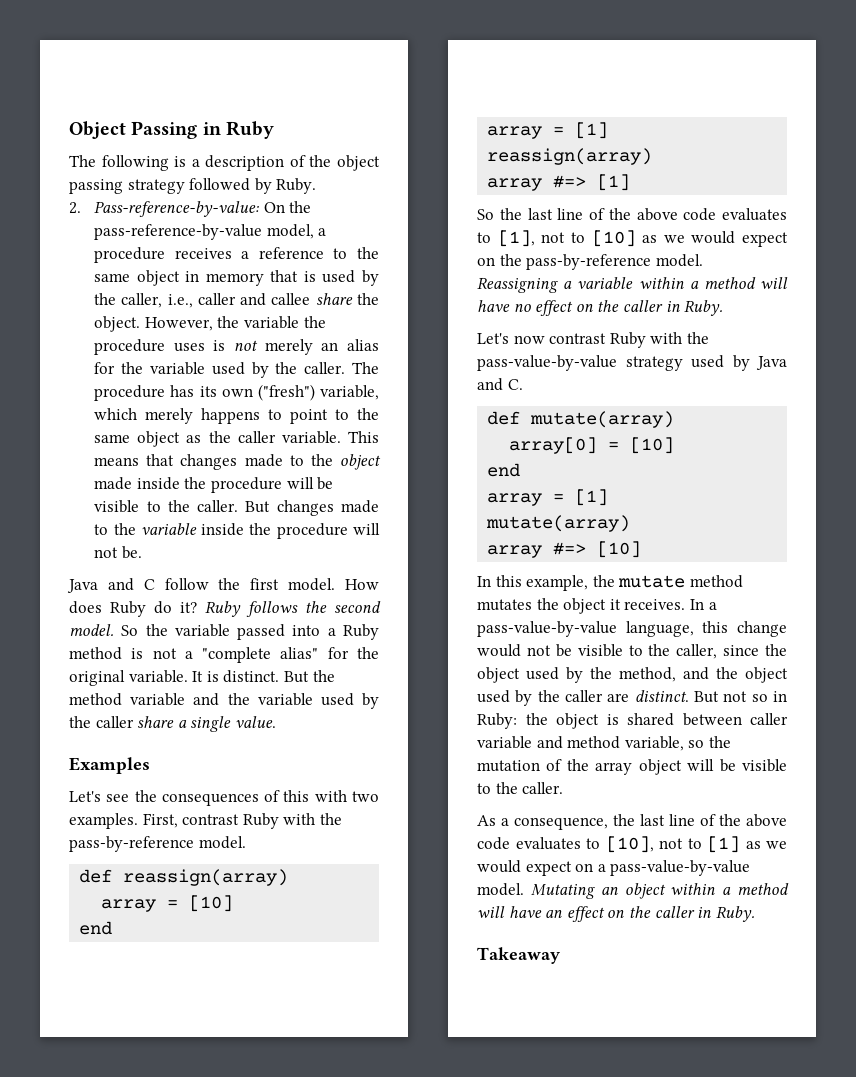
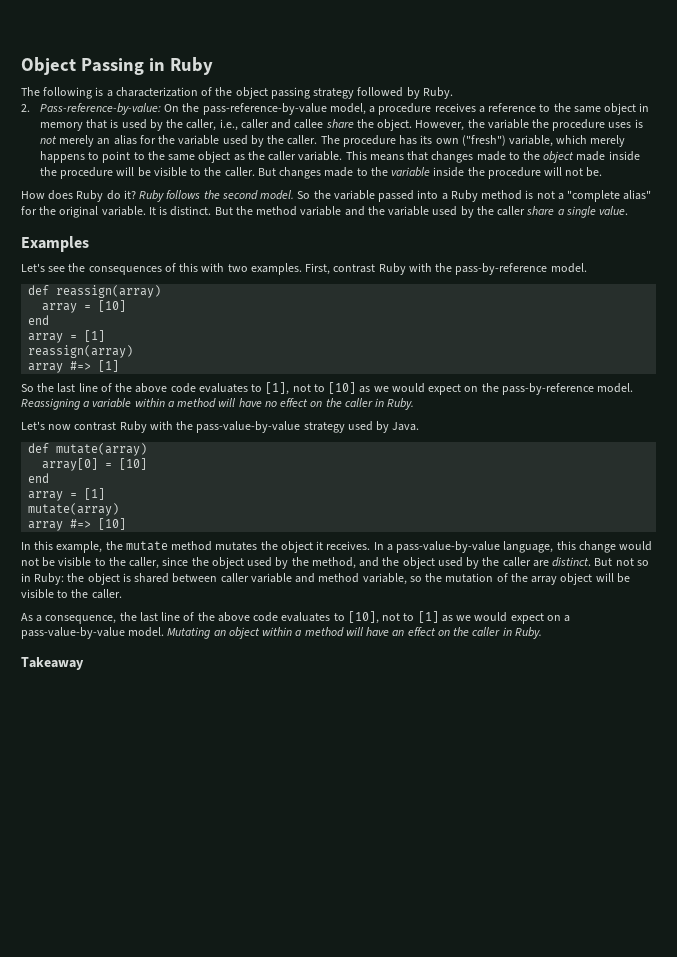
- The following is a description of the object passing strategy followed by Ruby.
+ The following is a characterization of the object passing strategy followed by Ruby.
- Java and C follow the first model.
- Let's now contrast Ruby with the pass-value-by-value strategy used by Java and C.
+ Let's now contrast Ruby with the pass-value-by-value strategy used by Java.

